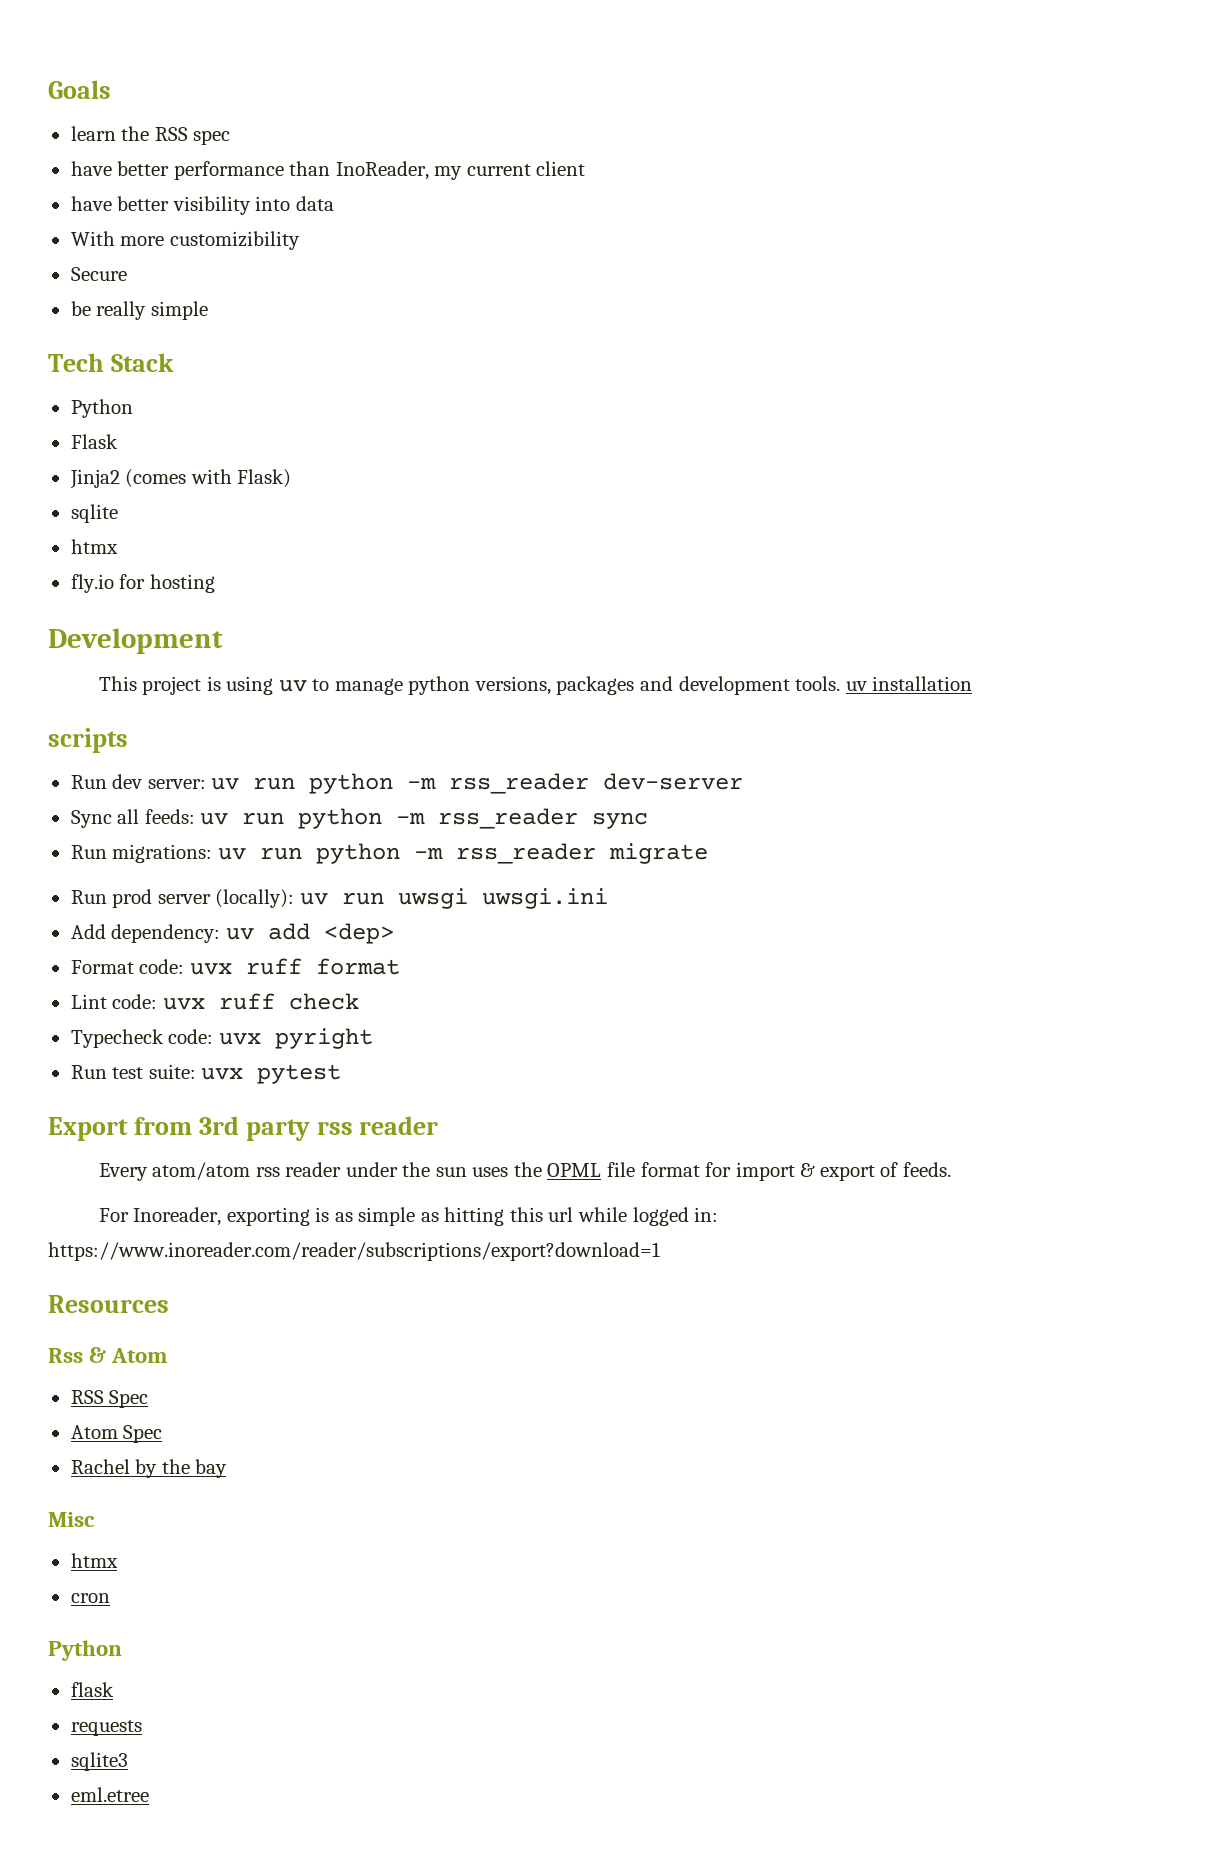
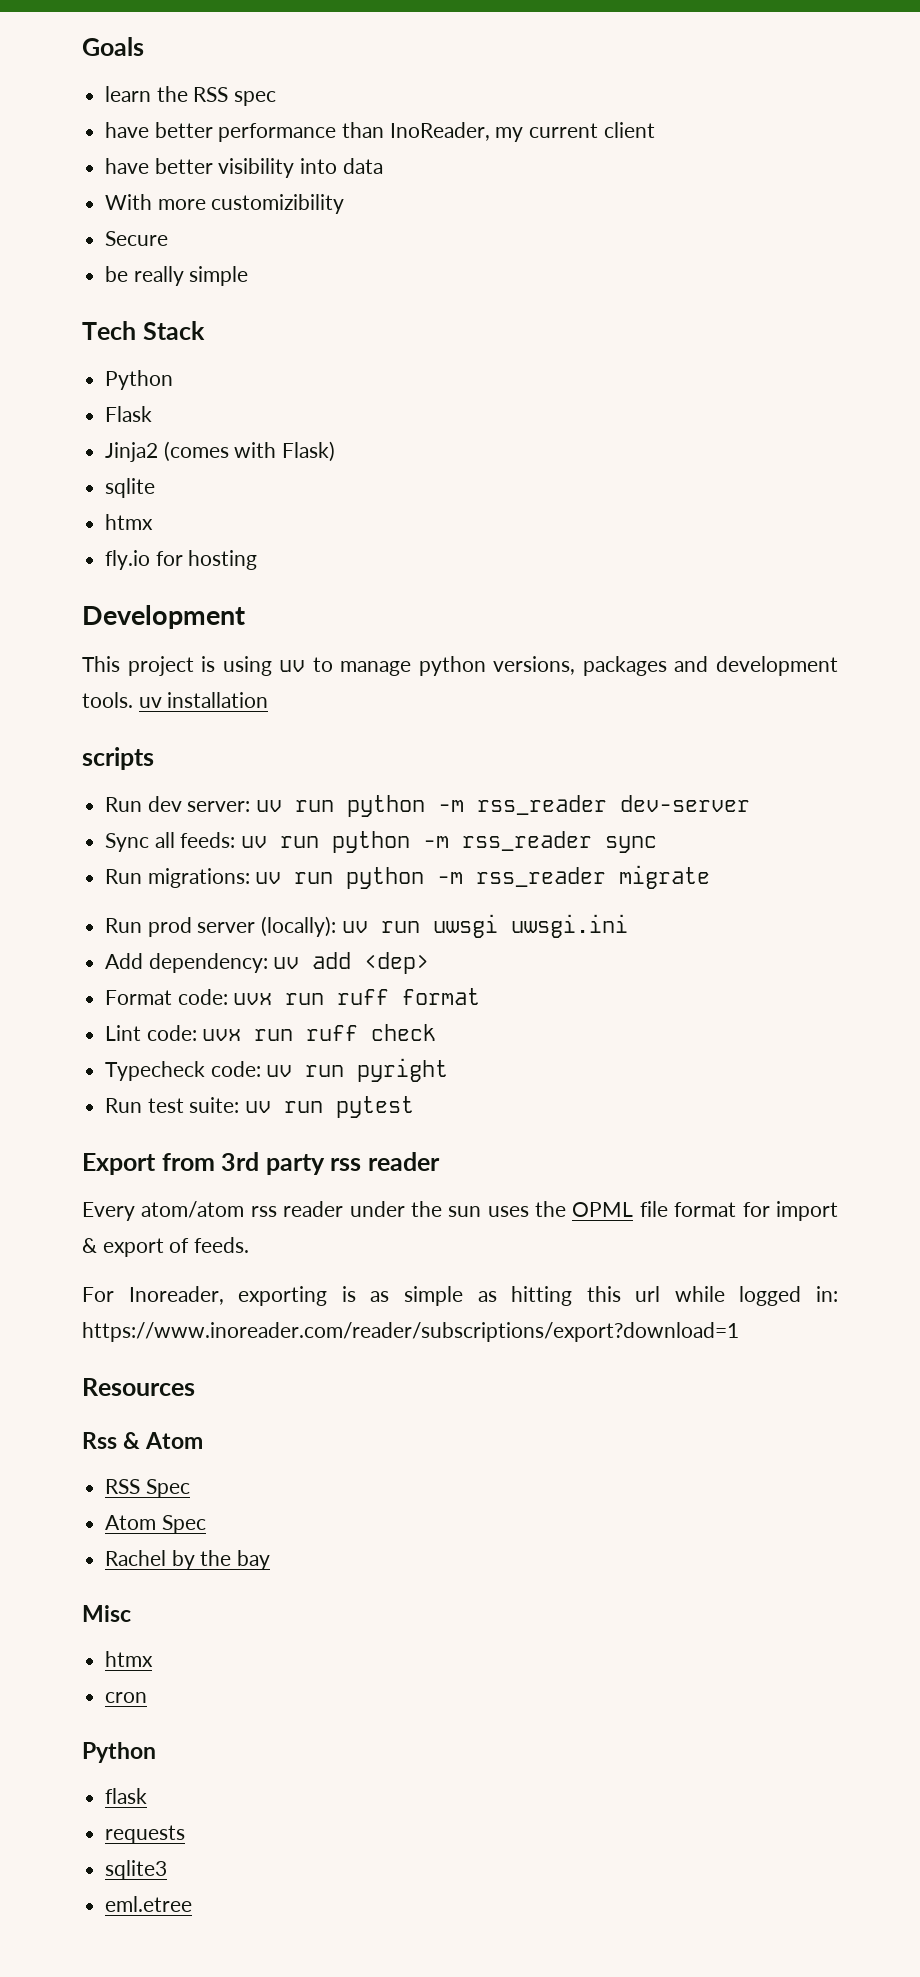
- Format code: uvx ruff format
+ Format code: uvx run ruff format
- Lint code: uvx ruff check
+ Lint code: uvx run ruff check
- Typecheck code: uvx pyright
+ Typecheck code: uv run pyright
- Run test suite: uvx pytest
+ Run test suite: uv run pytest

